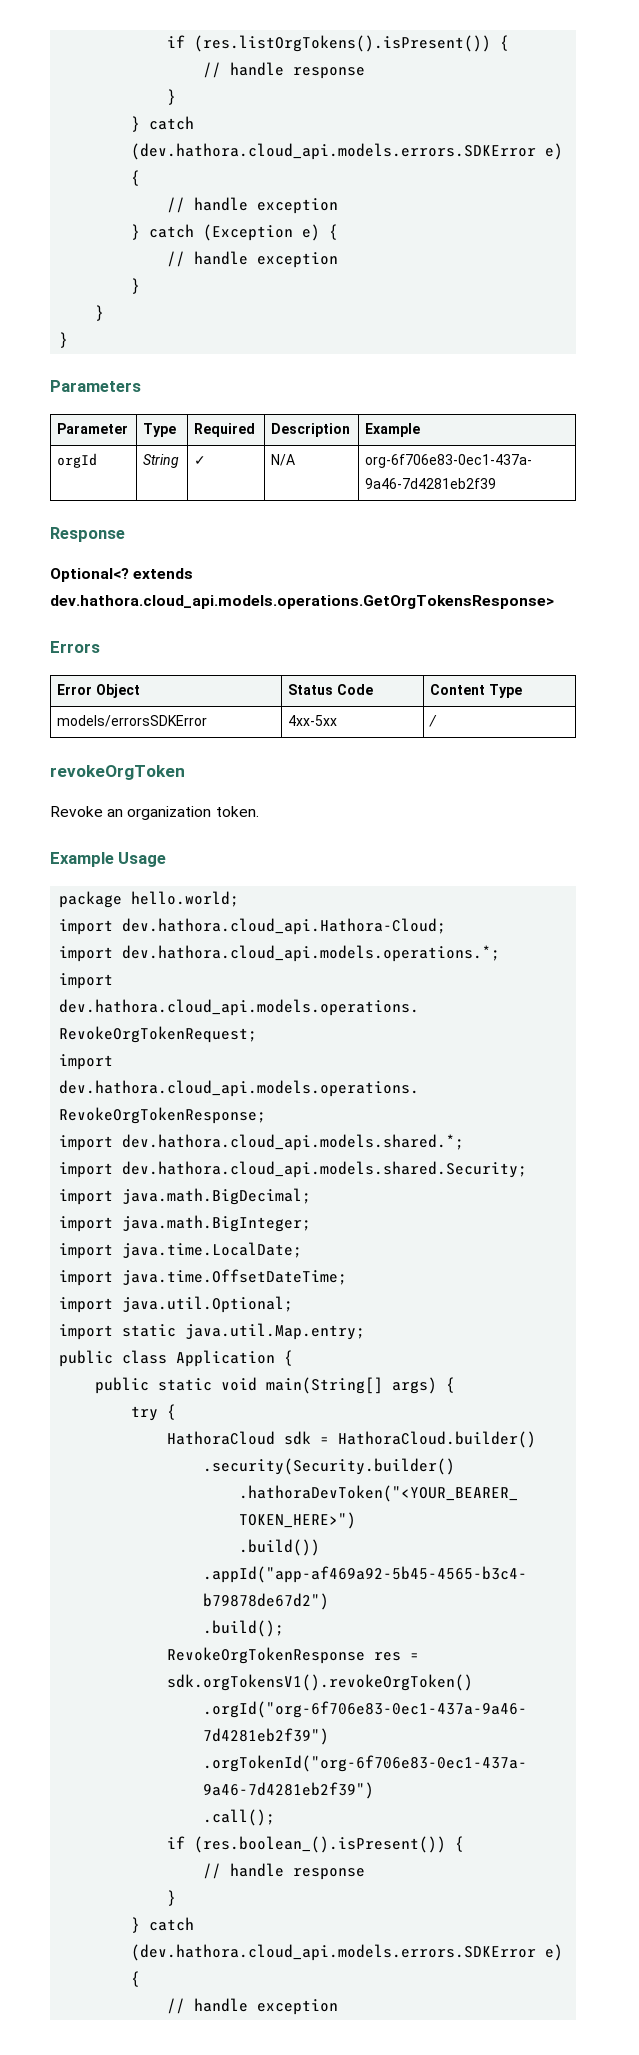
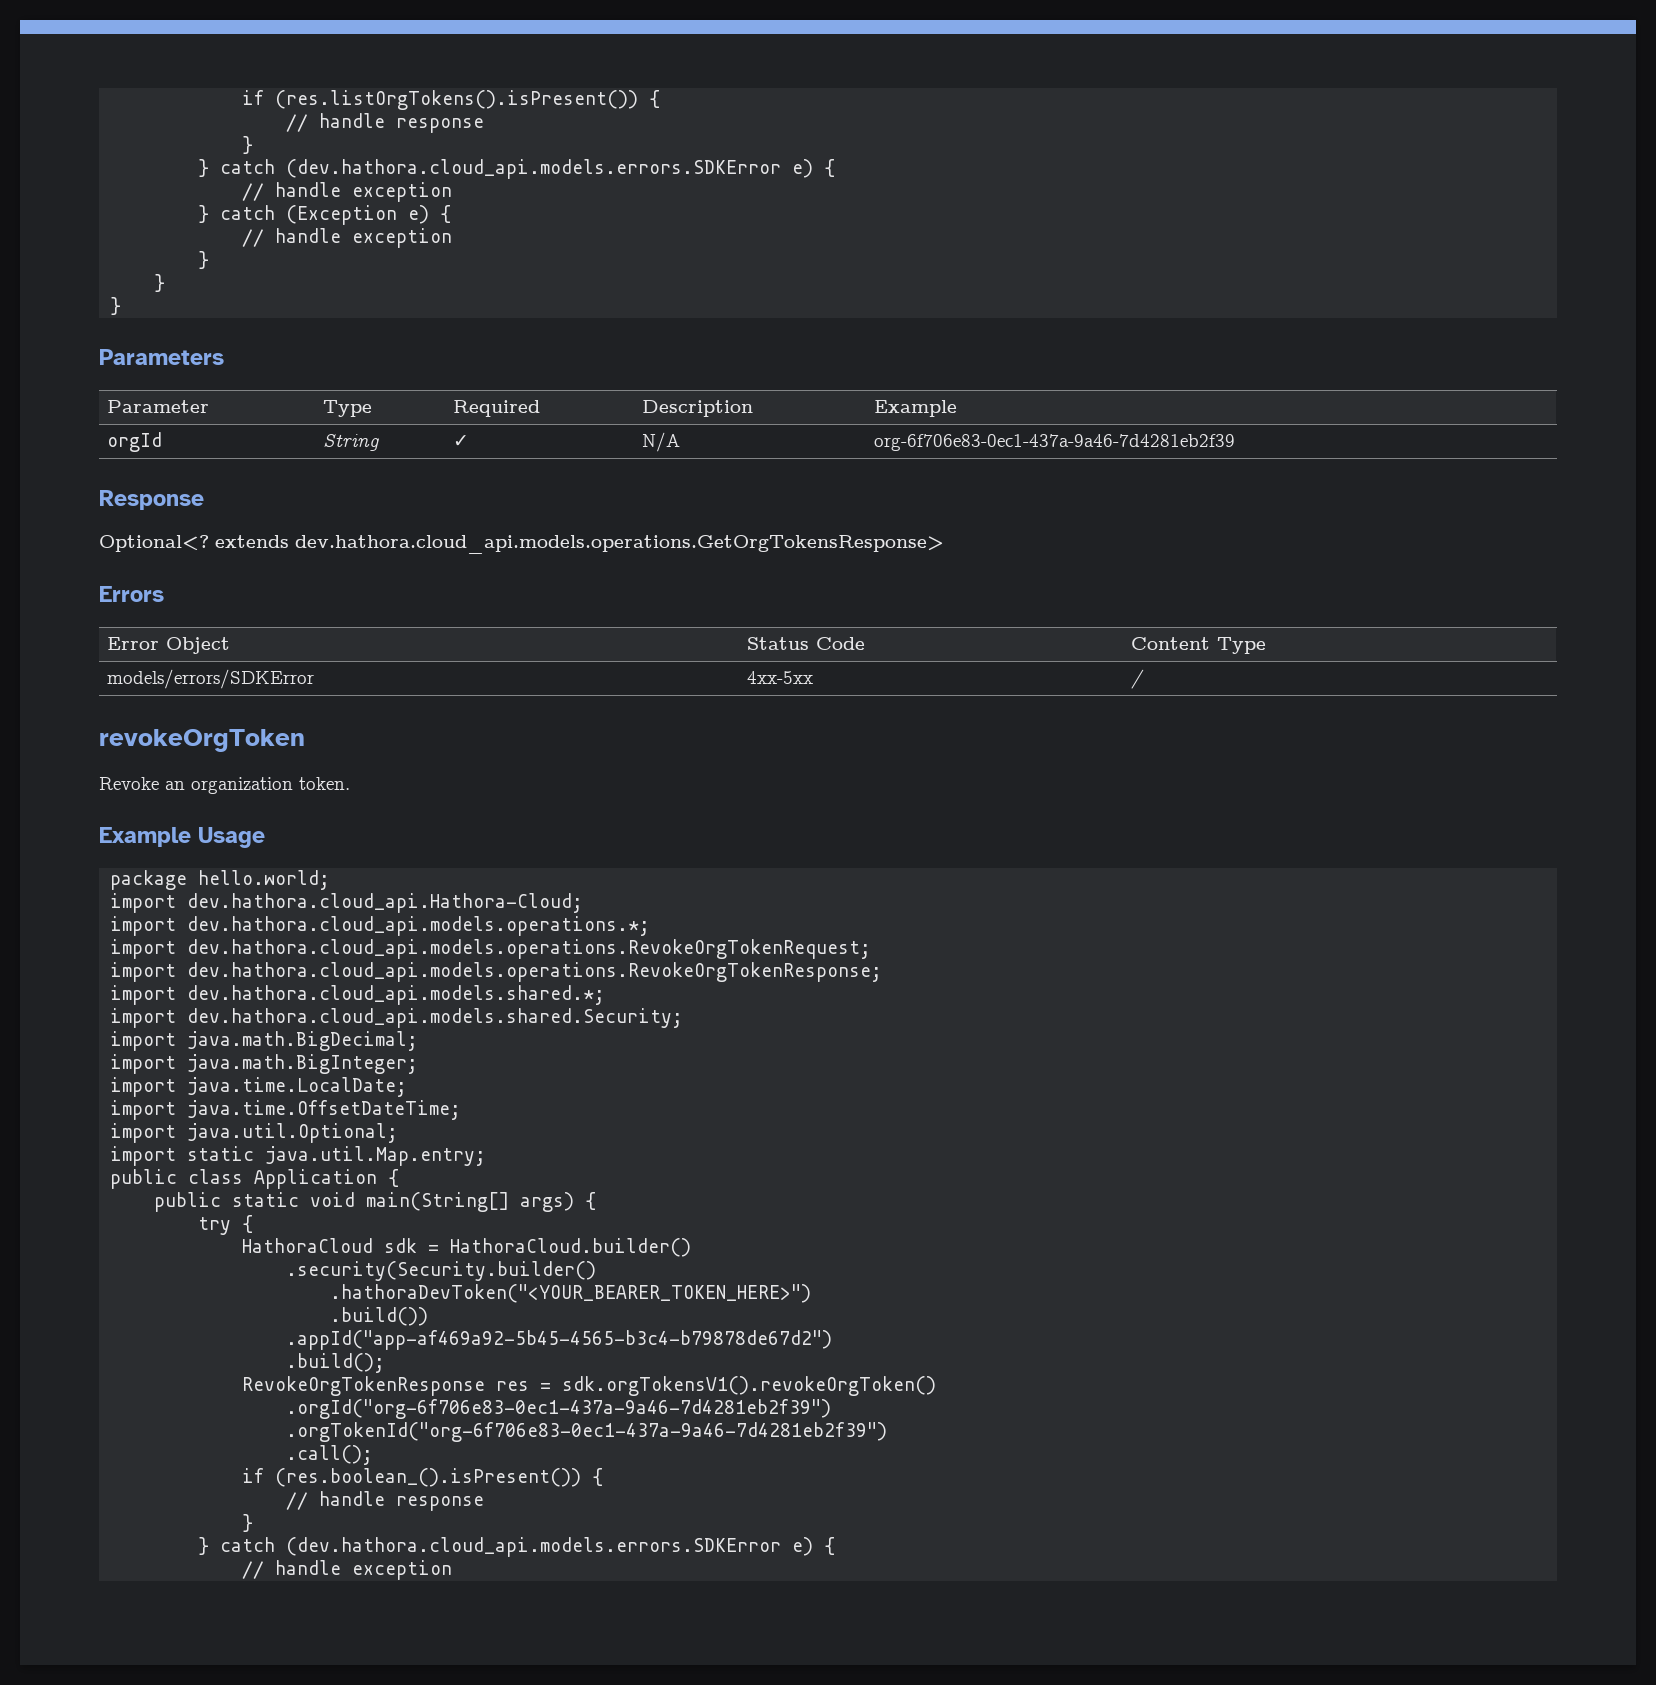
- models/errorsSDKError | 4xx-5xx | /
+ models/errors/SDKError | 4xx-5xx | /

